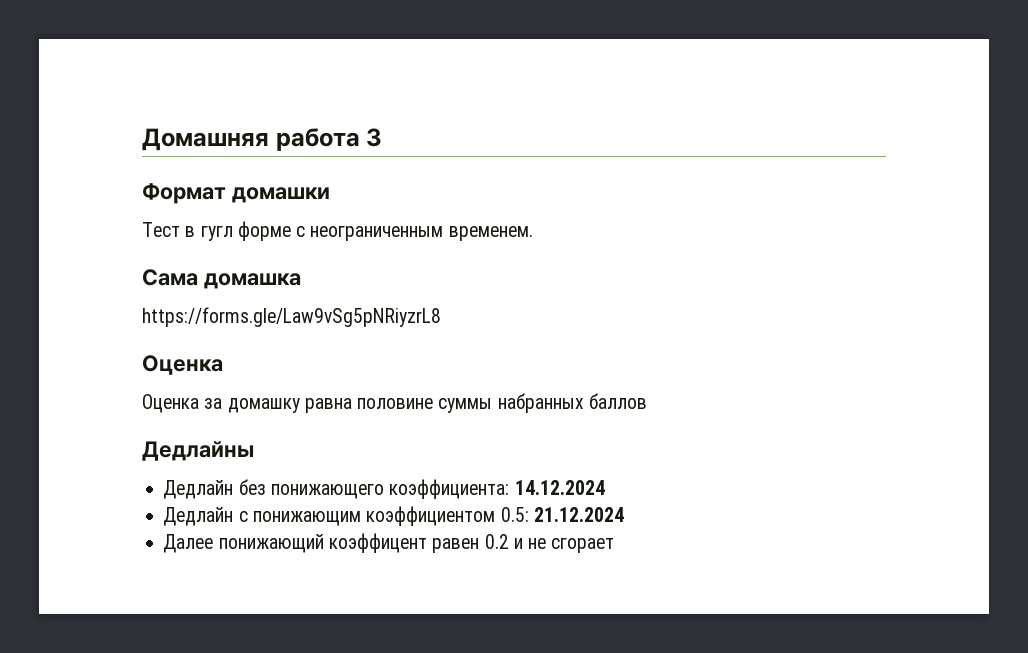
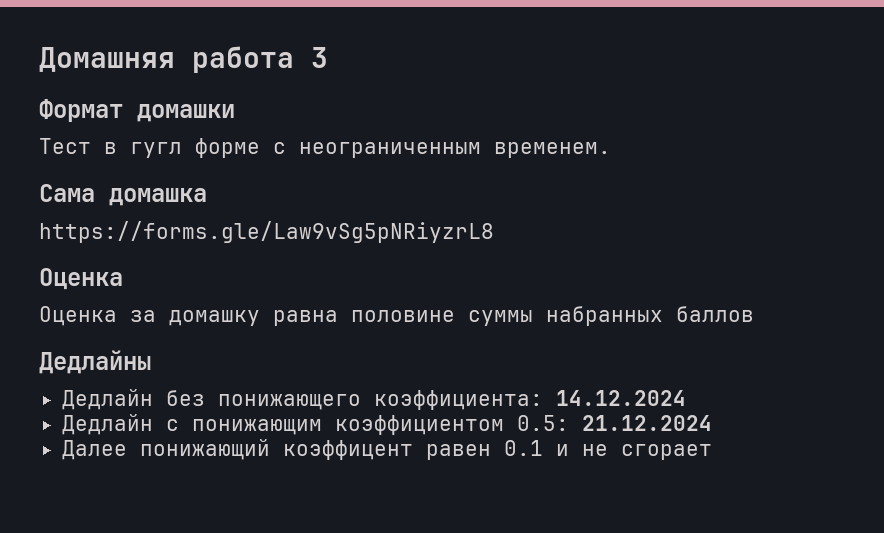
- Далее понижающий коэффицент равен 0.2 и не сгорает
+ Далее понижающий коэффицент равен 0.1 и не сгорает

